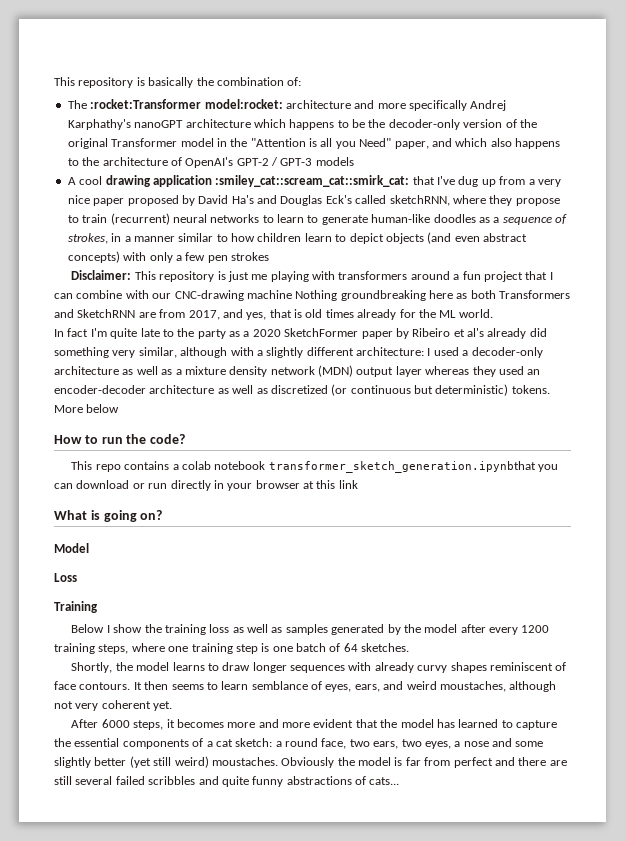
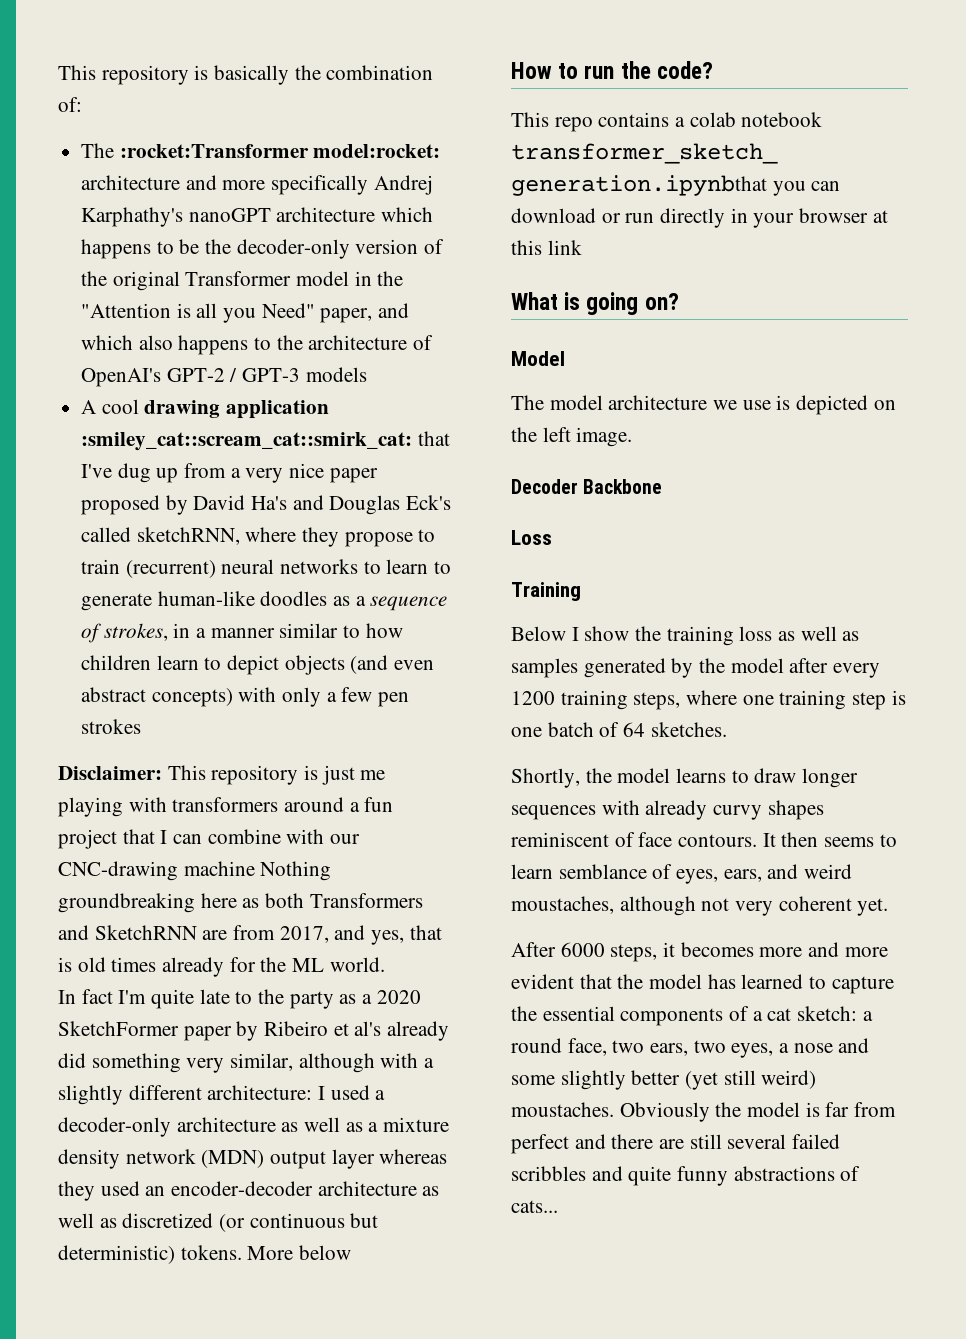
+ The model architecture we use is depicted on the left image.
+ Decoder Backbone

